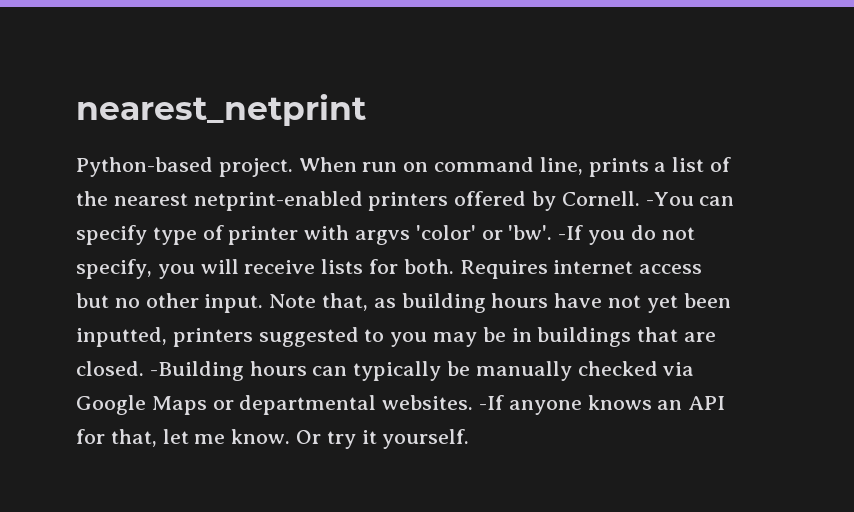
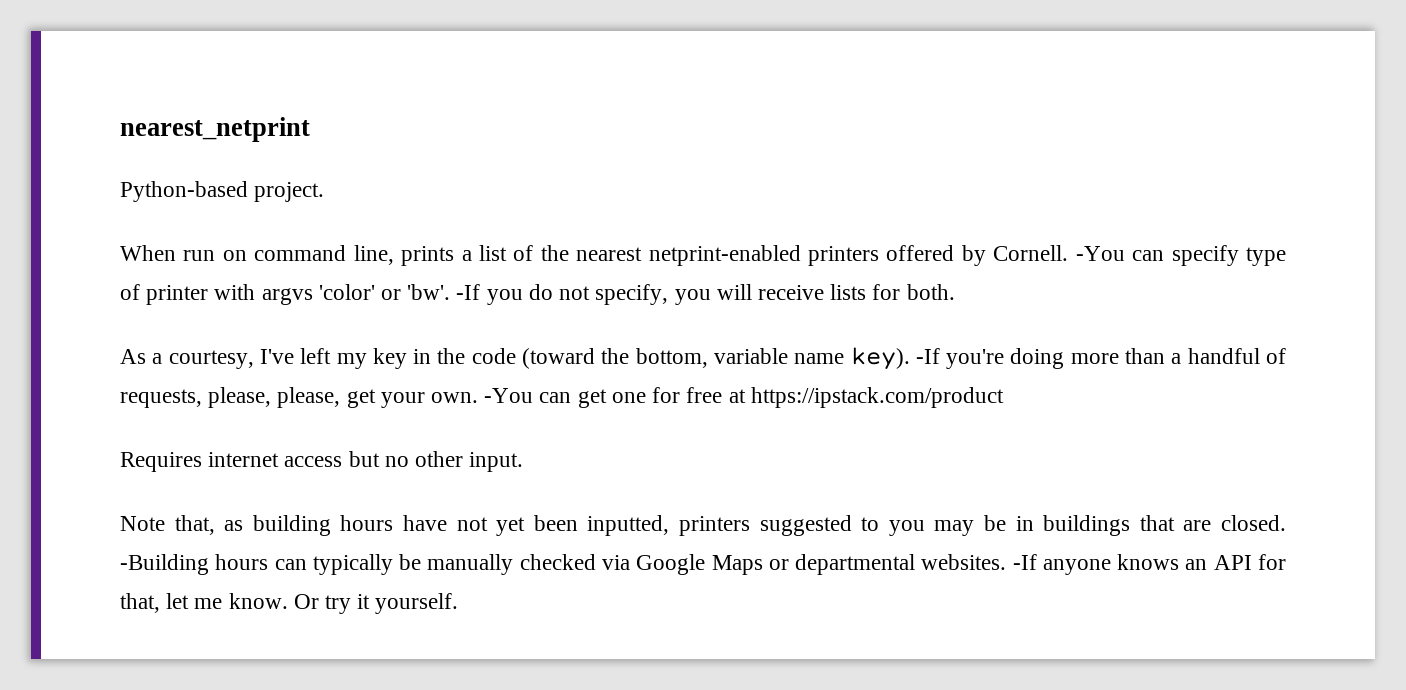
- Python-based project. When run on command line, prints a list of the nearest netprint-enabled printers offered by Cornell.
+ Python-based project.
+ When run on command line, prints a list of the nearest netprint-enabled printers offered by Cornell.
- -If you do not specify, you will receive lists for both. Requires internet access but no other input. Note that, as building hours have not yet been inputted, printers suggested to you may be in buildings that are closed.
+ -If you do not specify, you will receive lists for both.
+ As a courtesy, I've left my key in the code (toward the bottom, variable name key). -If you're doing more than a handful of requests, please, please, get your own. -You can get one for free at https://ipstack.com/product
+ Requires internet access but no other input.
+ Note that, as building hours have not yet been inputted, printers suggested to you may be in buildings that are closed.

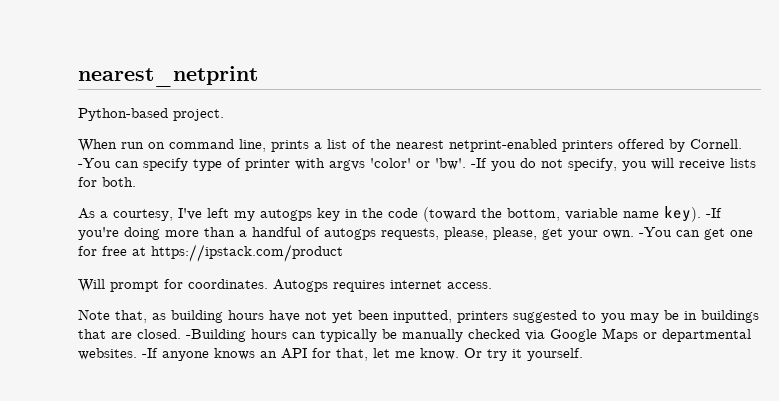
- As a courtesy, I've left my key in the code (toward the bottom, variable name key).
+ As a courtesy, I've left my autogps key in the code (toward the bottom, variable name key).
- -If you're doing more than a handful of requests, please, please, get your own.
+ -If you're doing more than a handful of autogps requests, please, please, get your own.
- Requires internet access but no other input.
+ Will prompt for coordinates. Autogps requires internet access.

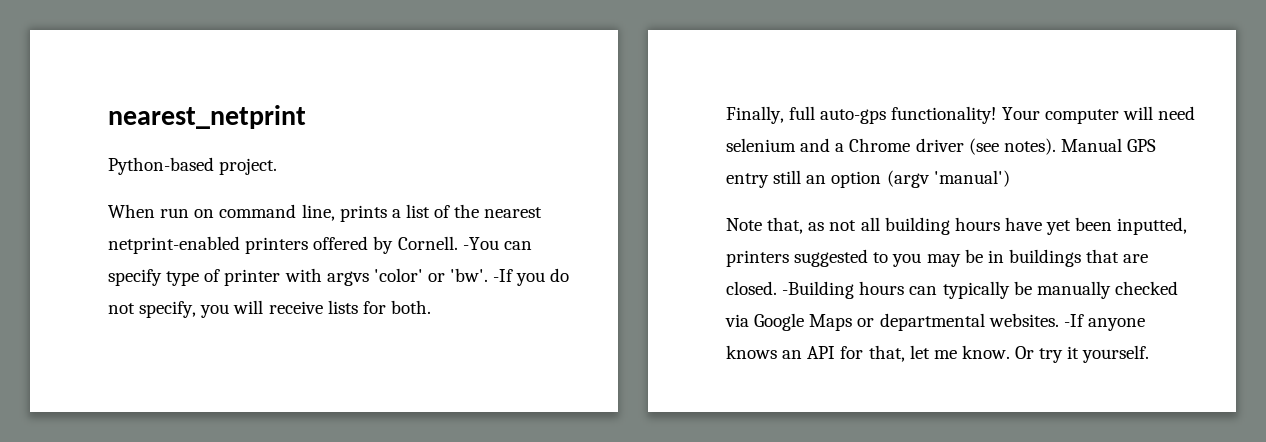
- As a courtesy, I've left my autogps key in the code (toward the bottom, variable name key). -If you're doing more than a handful of autogps requests, please, please, get your own. -You can get one for free at https://ipstack.com/product
- Will prompt for coordinates. Autogps requires internet access.
+ Finally, full auto-gps functionality! Your computer will need selenium and a Chrome driver (see notes). Manual GPS entry still an option (argv 'manual')
- Note that, as building hours have not yet been inputted, printers suggested to you may be in buildings that are closed.
+ Note that, as not all building hours have yet been inputted, printers suggested to you may be in buildings that are closed.

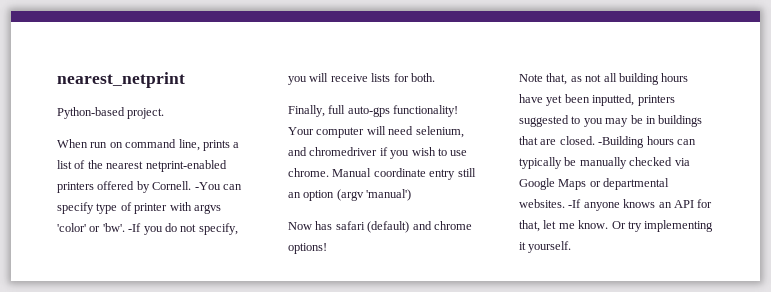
- Your computer will need selenium and a Chrome driver (see notes). Manual GPS entry still an option (argv 'manual')
+ Your computer will need selenium, and chromedriver if you wish to use chrome. Manual coordinate entry still an option (argv 'manual')
+ Now has safari (default) and chrome options!
- Or try it yourself.
+ Or try implementing it yourself.

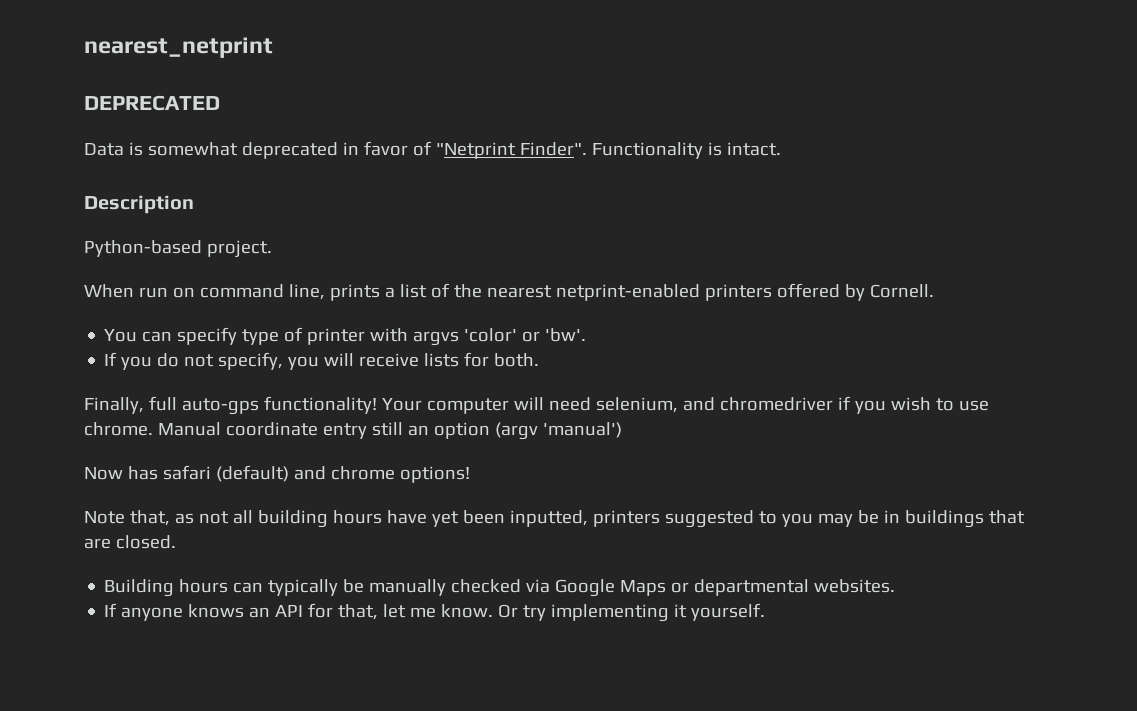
+ DEPRECATED
+ Data is somewhat deprecated in favor of "Netprint Finder". Functionality is intact.
+ Description
- When run on command line, prints a list of the nearest netprint-enabled printers offered by Cornell. -You can specify type of printer with argvs 'color' or 'bw'. -If you do not specify, you will receive lists for both.
+ When run on command line, prints a list of the nearest netprint-enabled printers offered by Cornell.
+ You can specify type of printer with argvs 'color' or 'bw'.
+ If you do not specify, you will receive lists for both.
- Note that, as not all building hours have yet been inputted, printers suggested to you may be in buildings that are closed. -Building hours can typically be manually checked via Google Maps or departmental websites. -If anyone knows an API for that, let me know.
+ Note that, as not all building hours have yet been inputted, printers suggested to you may be in buildings that are closed.
+ Building hours can typically be manually checked via Google Maps or departmental websites.
+ If anyone knows an API for that, let me know.

